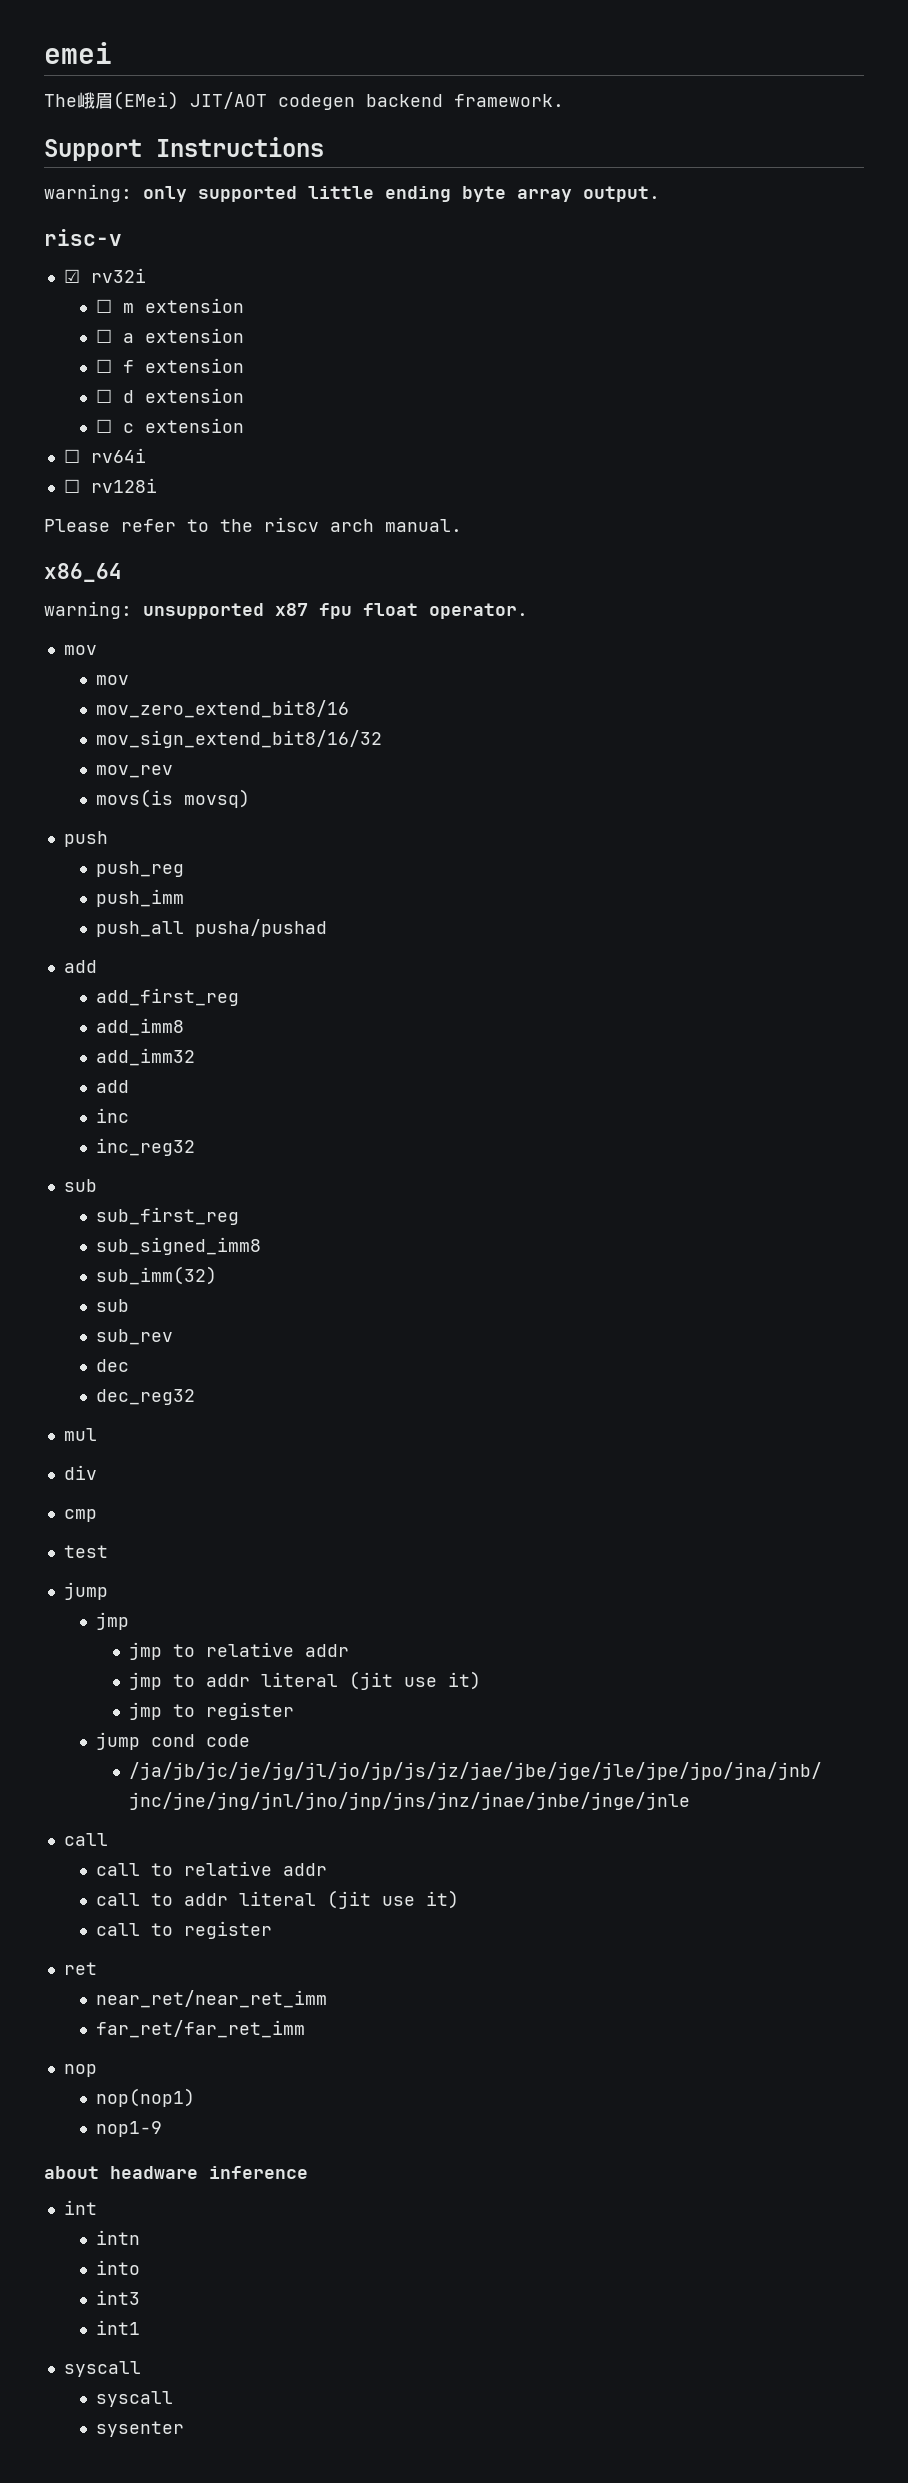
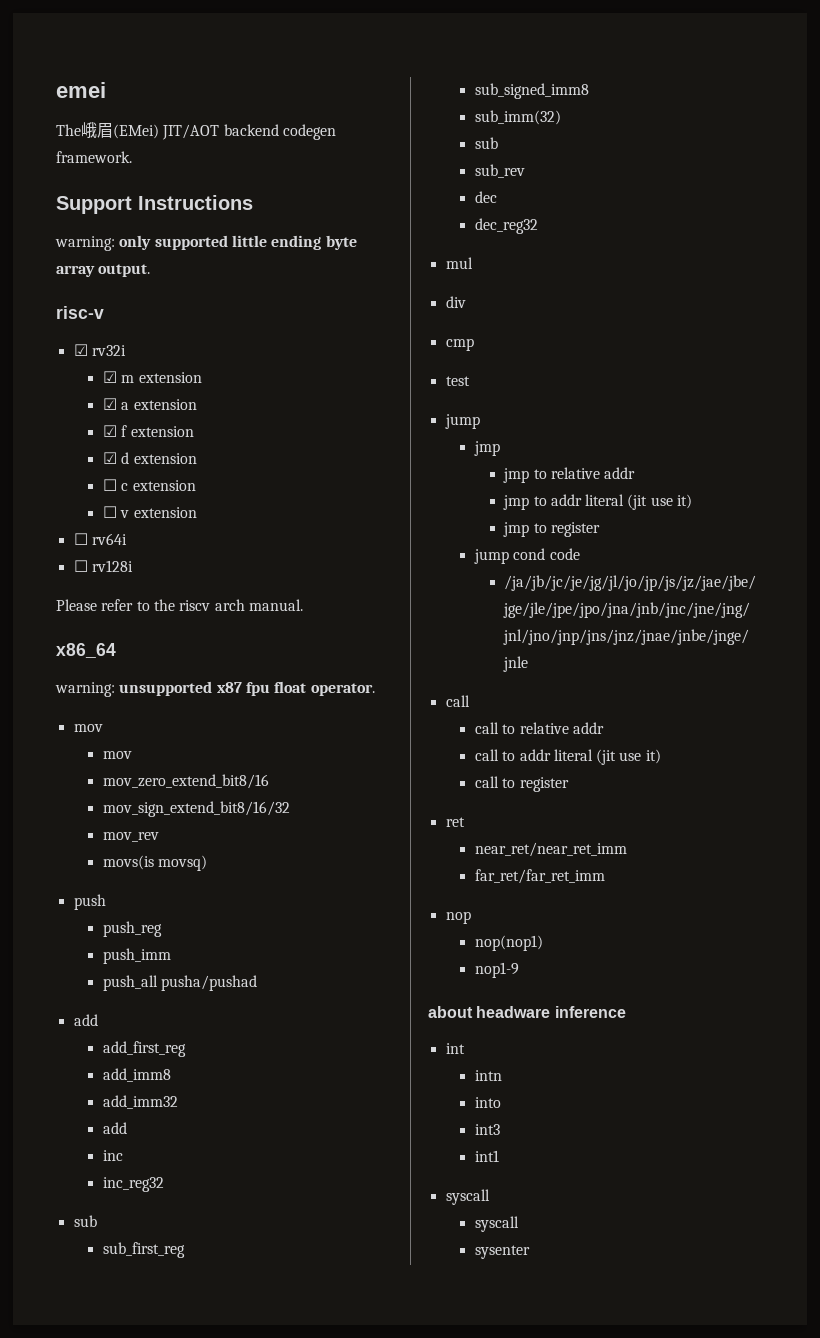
- The峨眉(EMei) JIT/AOT codegen backend framework.
+ The峨眉(EMei) JIT/AOT backend codegen framework.
- ☐ m extension
+ ☑ m extension
- ☐ a extension
+ ☑ a extension
- ☐ f extension
+ ☑ f extension
- ☐ d extension
+ ☑ d extension
+ ☐ v extension

